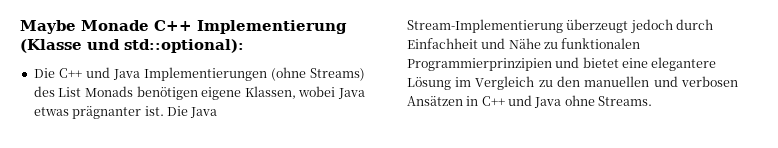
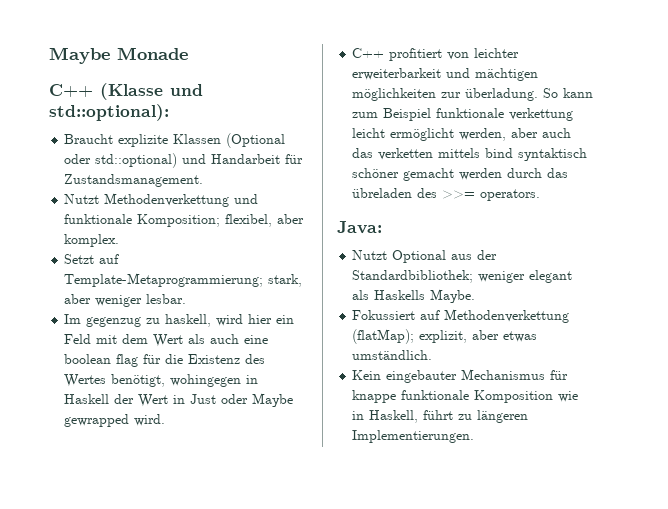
- Maybe Monade C++ Implementierung (Klasse und std::optional):
+ Maybe Monade
+ C++ (Klasse und std::optional):
- Die C++ und Java Implementierungen (ohne Streams) des List Monads benötigen eigene Klassen, wobei Java etwas prägnanter ist. Die Java Stream-Implementierung überzeugt jedoch durch Einfachheit und Nähe zu funktionalen Programmierprinzipien und bietet eine elegantere Lösung im Vergleich zu den manuellen und verbosen Ansätzen in C++ und Java ohne Streams.
+ Braucht explizite Klassen (Optional oder std::optional) und Handarbeit für Zustandsmanagement.
+ Nutzt Methodenverkettung und funktionale Komposition; flexibel, aber komplex.
+ Setzt auf Template-Metaprogrammierung; stark, aber weniger lesbar.
+ Im gegenzug zu haskell, wird hier ein Feld mit dem Wert als auch eine boolean flag für die Existenz des Wertes benötigt, wohingegen in Haskell der Wert in Just oder Maybe gewrapped wird.
+ C++ profitiert von leichter erweiterbarkeit und mächtigen möglichkeiten zur überladung. So kann zum Beispiel funktionale verkettung leicht ermöglicht werden, aber auch das verketten mittels bind syntaktisch schöner gemacht werden durch das übreladen des >>= operators.
+ Java:
+ Nutzt Optional aus der Standardbibliothek; weniger elegant als Haskells Maybe.
+ Fokussiert auf Methodenverkettung (flatMap); explizit, aber etwas umständlich.
+ Kein eingebauter Mechanismus für knappe funktionale Komposition wie in Haskell, führt zu längeren Implementierungen.

